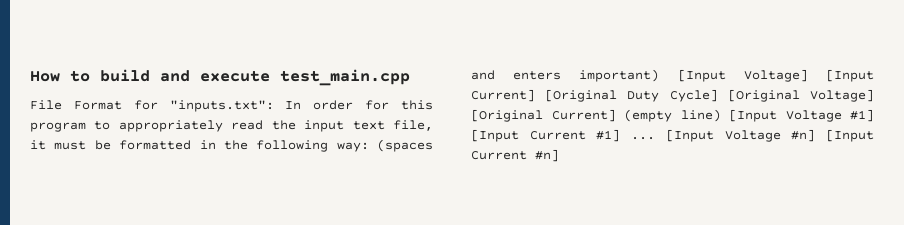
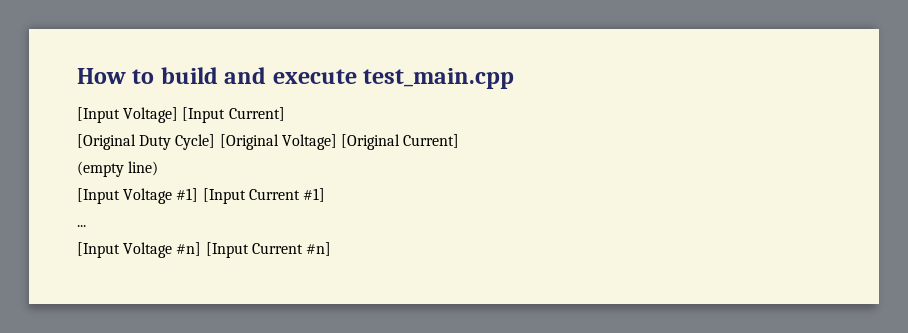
- File Format for "inputs.txt": In order for this program to appropriately read the input text file, it must be formatted in the following way: (spaces and enters important) [Input Voltage] [Input Current] [Original Duty Cycle] [Original Voltage] [Original Current] (empty line) [Input Voltage #1] [Input Current #1] ... [Input Voltage #n] [Input Current #n]
+ [Input Voltage] [Input Current]
+ [Original Duty Cycle] [Original Voltage] [Original Current]
+ (empty line)
+ [Input Voltage #1] [Input Current #1]
+ ...
+ [Input Voltage #n] [Input Current #n]

